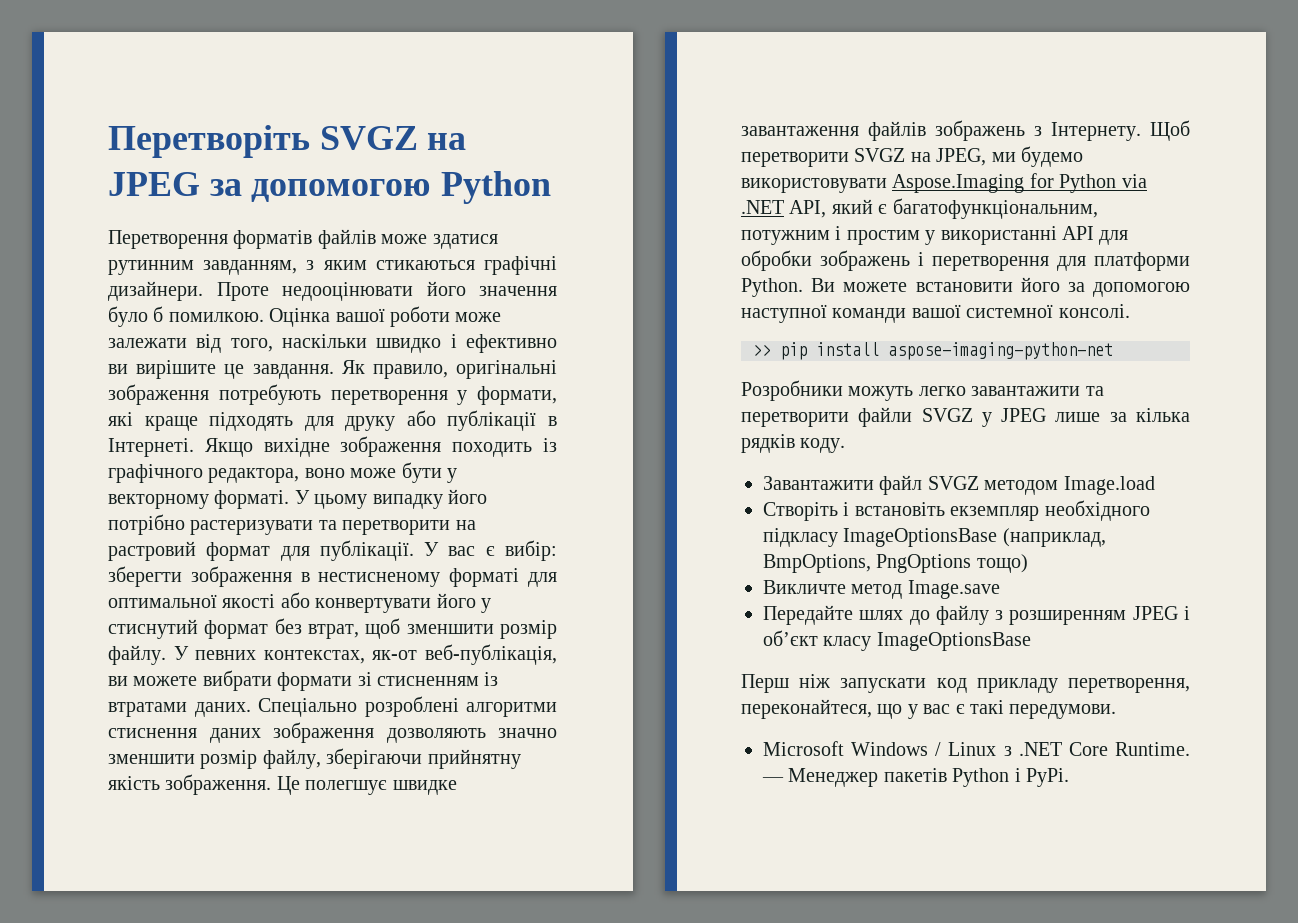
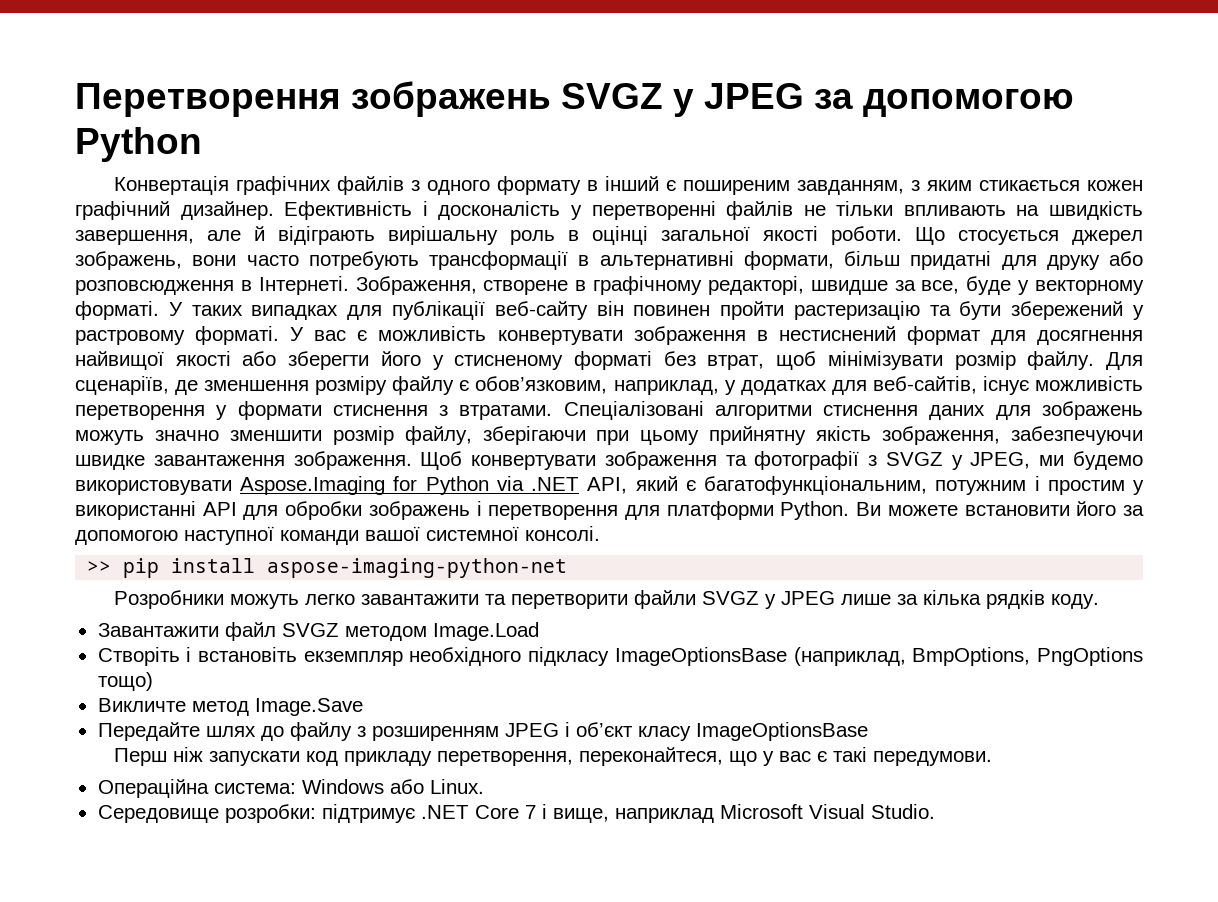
- Перетворіть SVGZ на JPEG за допомогою Python
+ Перетворення зображень SVGZ у JPEG за допомогою Python
- Перетворення форматів файлів може здатися рутинним завданням, з яким стикаються графічні дизайнери. Проте недооцінювати його значення було б помилкою. Оцінка вашої роботи може залежати від того, наскільки швидко і ефективно ви вирішите це завдання. Як правило, оригінальні зображення потребують перетворення у формати, які краще підходять для друку або публікації в Інтернеті.
+ Конвертація графічних файлів з одного формату в інший є поширеним завданням, з яким стикається кожен графічний дизайнер. Ефективність і досконалість у перетворенні файлів не тільки впливають на швидкість завершення, але й відіграють вирішальну роль в оцінці загальної якості роботи. Що стосується джерел зображень, вони часто потребують трансформації в альтернативні формати, більш придатні для друку або розповсюдження в Інтернеті.
- Якщо вихідне зображення походить із графічного редактора, воно може бути у векторному форматі. У цьому випадку його потрібно растеризувати та перетворити на растровий формат для публікації. У вас є вибір: зберегти зображення в нестисненому форматі для оптимальної якості або конвертувати його у стиснутий формат без втрат, щоб зменшити розмір файлу.
+ Зображення, створене в графічному редакторі, швидше за все, буде у векторному форматі. У таких випадках для публікації веб-сайту він повинен пройти растеризацію та бути збережений у растровому форматі. У вас є можливість конвертувати зображення в нестиснений формат для досягнення найвищої якості або зберегти його у стисненому форматі без втрат, щоб мінімізувати розмір файлу.
- У певних контекстах, як-от веб-публікація, ви можете вибрати формати зі стисненням із втратами даних. Спеціально розроблені алгоритми стиснення даних зображення дозволяють значно зменшити розмір файлу, зберігаючи прийнятну якість зображення. Це полегшує швидке завантаження файлів зображень з Інтернету. Щоб перетворити SVGZ на JPEG, ми будемо використовувати Aspose.Imaging for Python via .NET API, який є багатофункціональним, потужним і простим у використанні API для обробки зображень і перетворення для платформи Python.
+ Для сценаріїв, де зменшення розміру файлу є обов’язковим, наприклад, у додатках для веб-сайтів, існує можливість перетворення у формати стиснення з втратами. Спеціалізовані алгоритми стиснення даних для зображень можуть значно зменшити розмір файлу, зберігаючи при цьому прийнятну якість зображення, забезпечуючи швидке завантаження зображення. Щоб конвертувати зображення та фотографії з SVGZ у JPEG, ми будемо використовувати Aspose.Imaging for Python via .NET API, який є багатофункціональним, потужним і простим у використанні API для обробки зображень і перетворення для платформи Python.
- Завантажити файл SVGZ методом Image.load
+ Завантажити файл SVGZ методом Image.Load
- Викличте метод Image.save
+ Викличте метод Image.Save
- Microsoft Windows / Linux з .NET Core Runtime. — Менеджер пакетів Python і PyPi.
+ Операційна система: Windows або Linux.
+ Середовище розробки: підтримує .NET Core 7 і вище, наприклад Microsoft Visual Studio.

